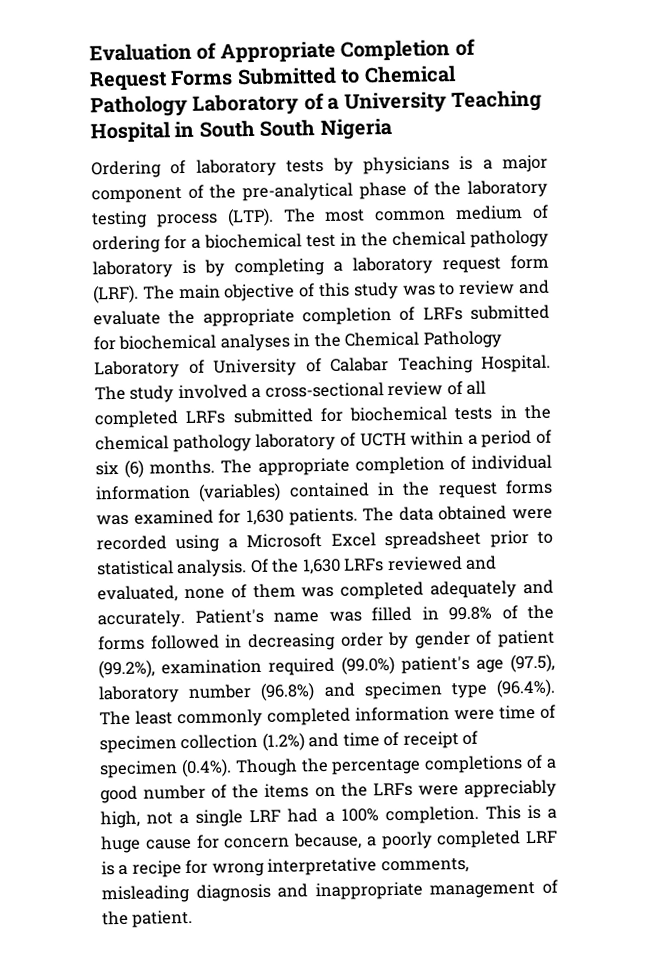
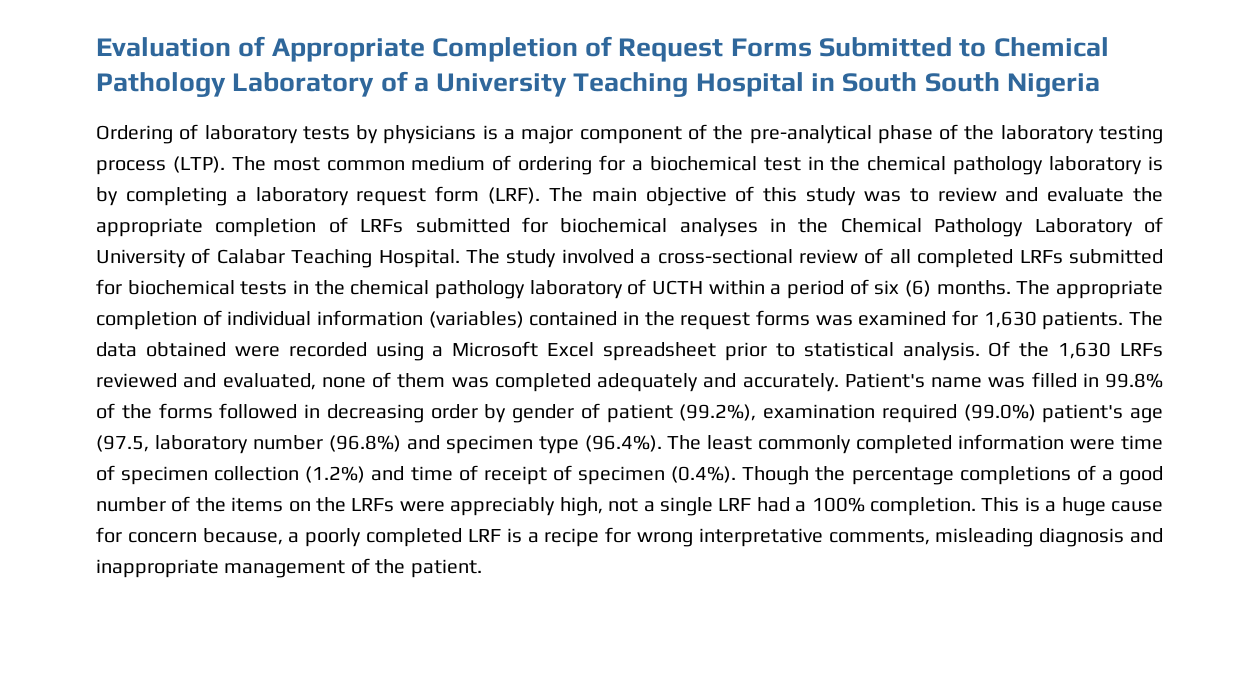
- Patient's name was filled in 99.8% of the forms followed in decreasing order by gender of patient (99.2%), examination required (99.0%) patient's age (97.5), laboratory number (96.8%) and specimen type (96.4%). The least commonly completed information were time of specimen collection (1.2%) and time of receipt of specimen (0.4%). Though the percentage completions of a good number of the items on the LRFs were appreciably high, not a single LRF had a 100% completion.
+ Patient's name was filled in 99.8% of the forms followed in decreasing order by gender of patient (99.2%), examination required (99.0%) patient's age (97.5, laboratory number (96.8%) and specimen type (96.4%). The least commonly completed information were time of specimen collection (1.2%) and time of receipt of specimen (0.4%). Though the percentage completions of a good number of the items on the LRFs were appreciably high, not a single LRF had a 100% completion.

